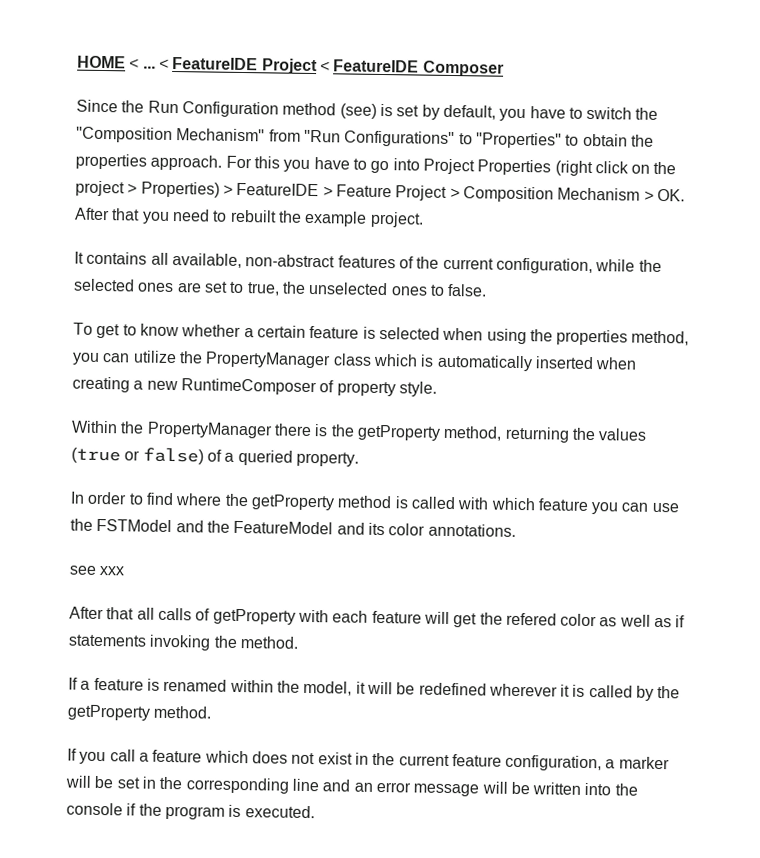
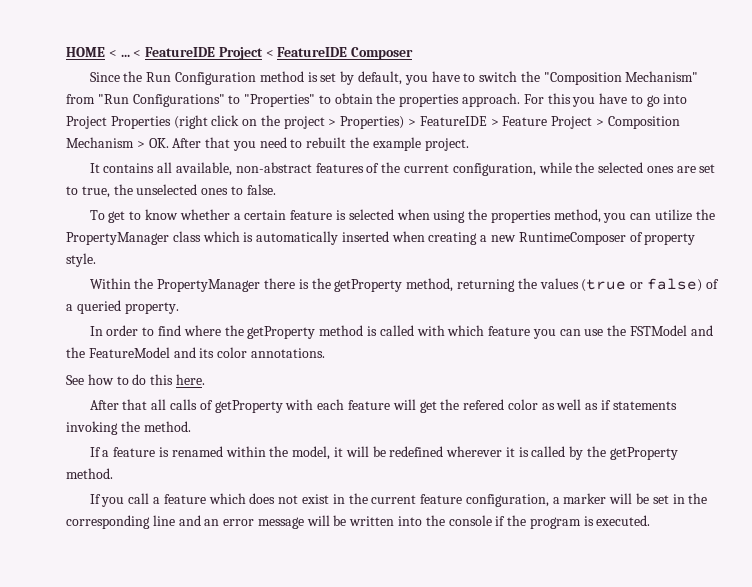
- Since the Run Configuration method (see) is set by default, you have to switch the "Composition Mechanism" from "Run Configurations" to "Properties" to obtain the properties approach.
+ Since the Run Configuration method is set by default, you have to switch the "Composition Mechanism" from "Run Configurations" to "Properties" to obtain the properties approach.
- see xxx
+ See how to do this here.

